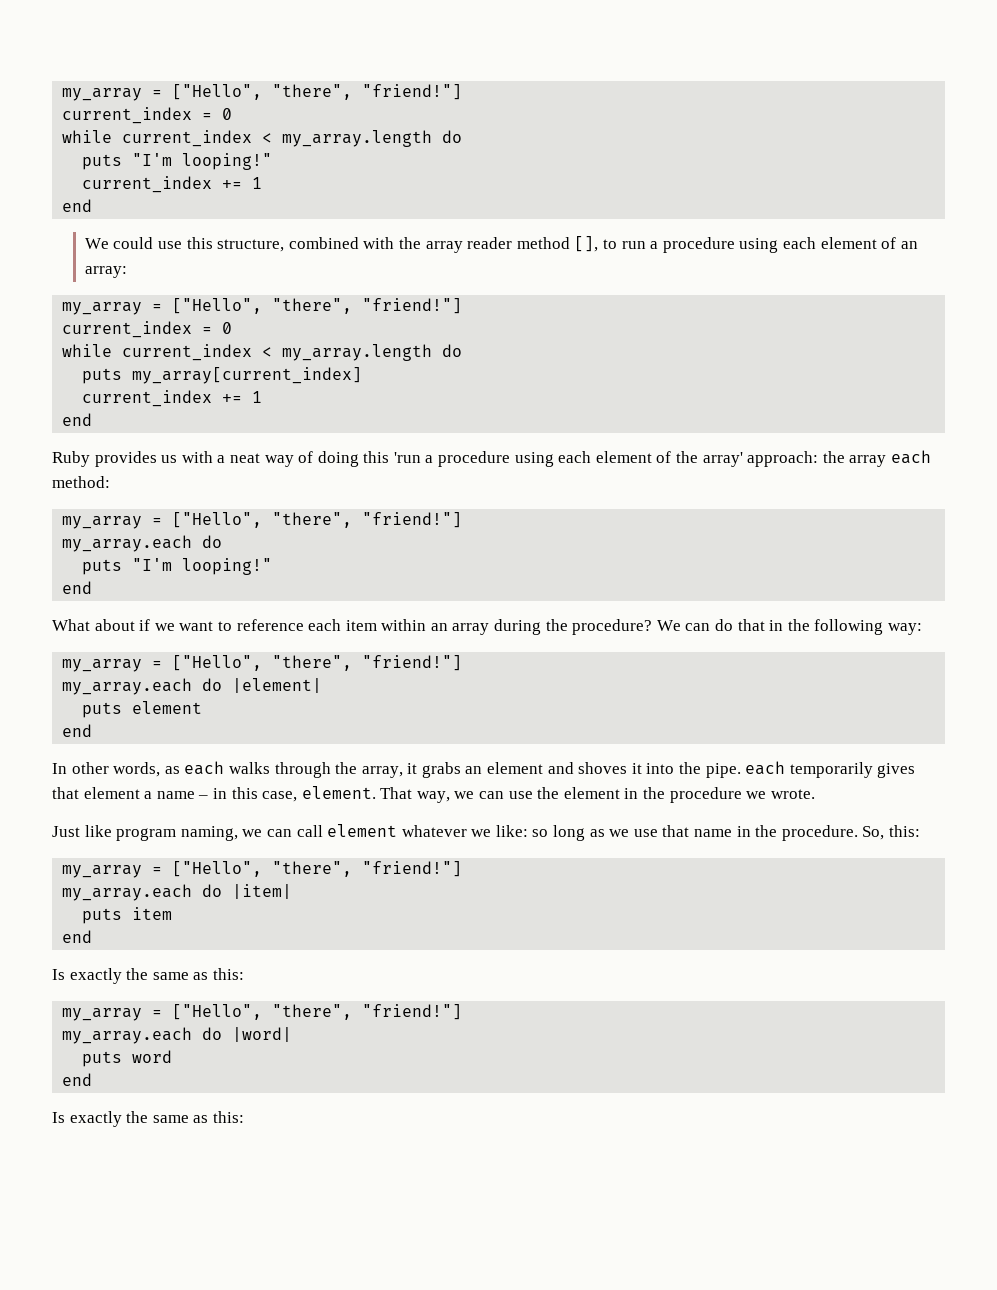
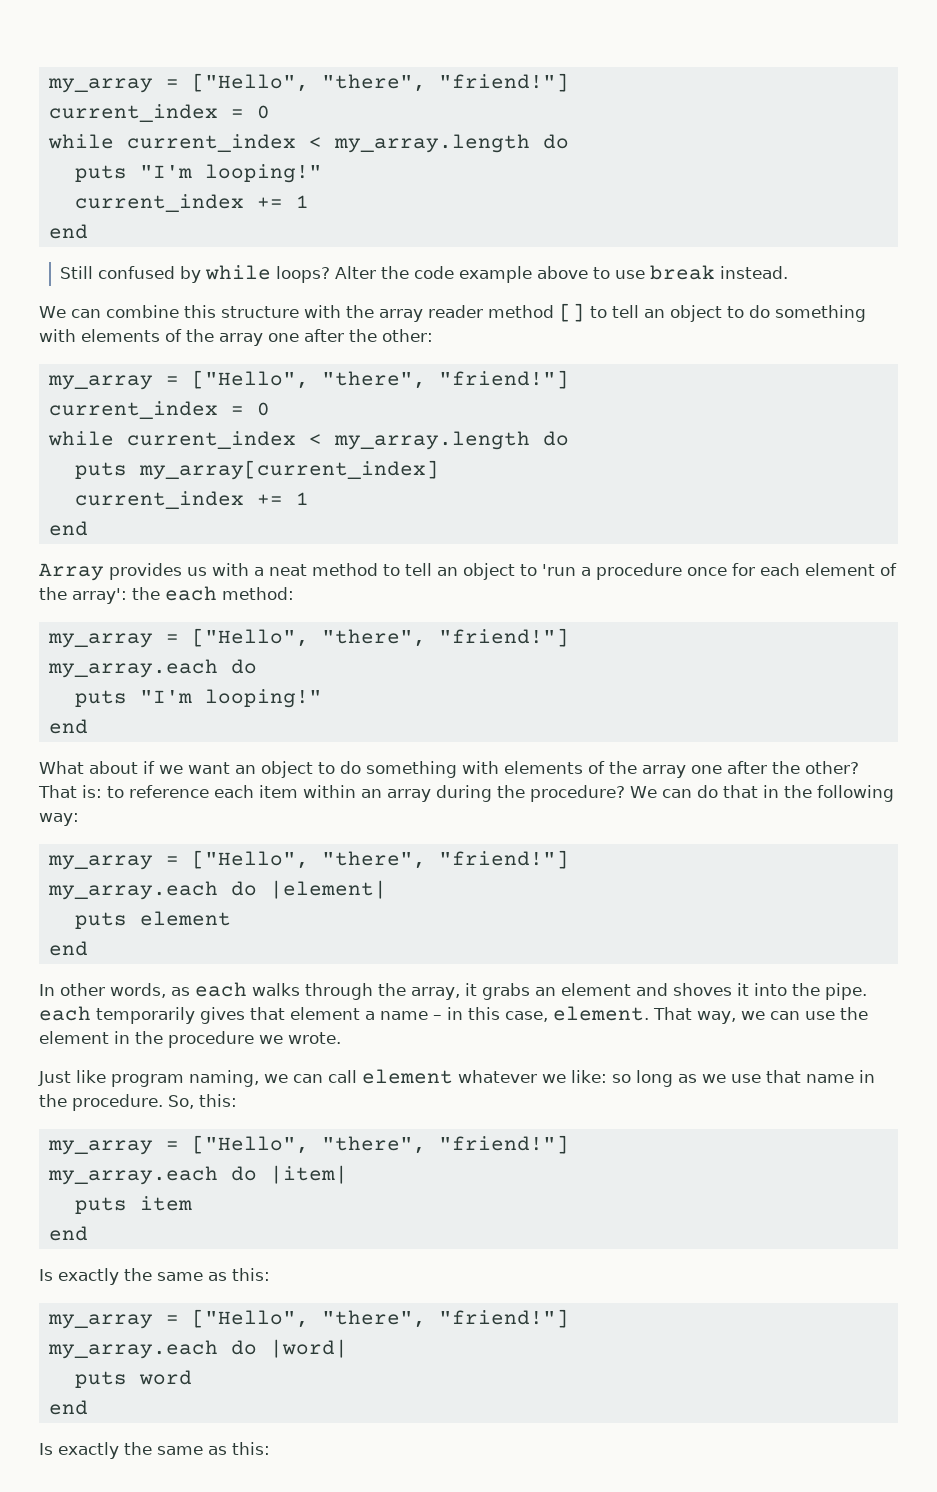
- We could use this structure, combined with the array reader method [], to run a procedure using each element of an array:
+ Still confused by while loops? Alter the code example above to use break instead.
+ We can combine this structure with the array reader method [] to tell an object to do something with elements of the array one after the other:
- Ruby provides us with a neat way of doing this 'run a procedure using each element of the array' approach: the array each method:
+ Array provides us with a neat method to tell an object to 'run a procedure once for each element of the array': the each method:
- What about if we want to reference each item within an array during the procedure?
+ What about if we want an object to do something with elements of the array one after the other? That is: to reference each item within an array during the procedure?

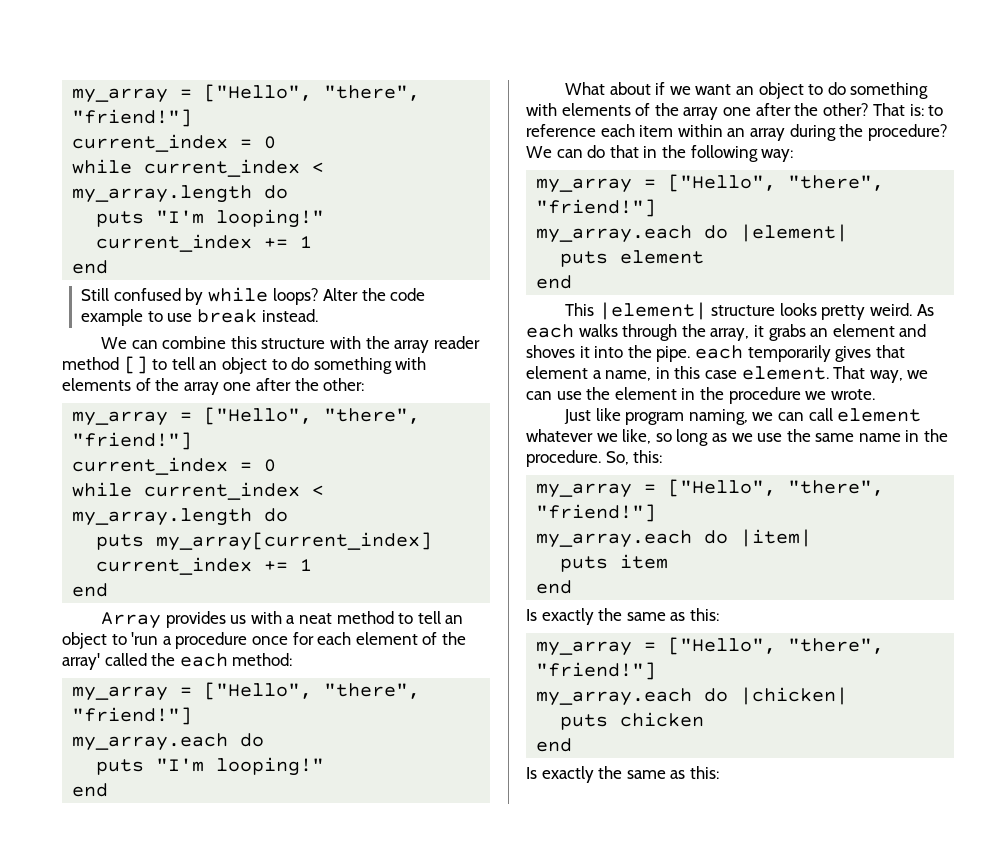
- Alter the code example above to use break instead.
+ Alter the code example to use break instead.
- Array provides us with a neat method to tell an object to 'run a procedure once for each element of the array': the each method:
+ Array provides us with a neat method to tell an object to 'run a procedure once for each element of the array' called the each method:
- In other words, as each walks through the array, it grabs an element and shoves it into the pipe. each temporarily gives that element a name – in this case, element.
+ This |element| structure looks pretty weird. As each walks through the array, it grabs an element and shoves it into the pipe. each temporarily gives that element a name, in this case element.
- Just like program naming, we can call element whatever we like: so long as we use that name in the procedure.
+ Just like program naming, we can call element whatever we like, so long as we use the same name in the procedure.
- my_array.each do |word|
- puts word
+ my_array.each do |chicken|
+ puts chicken

